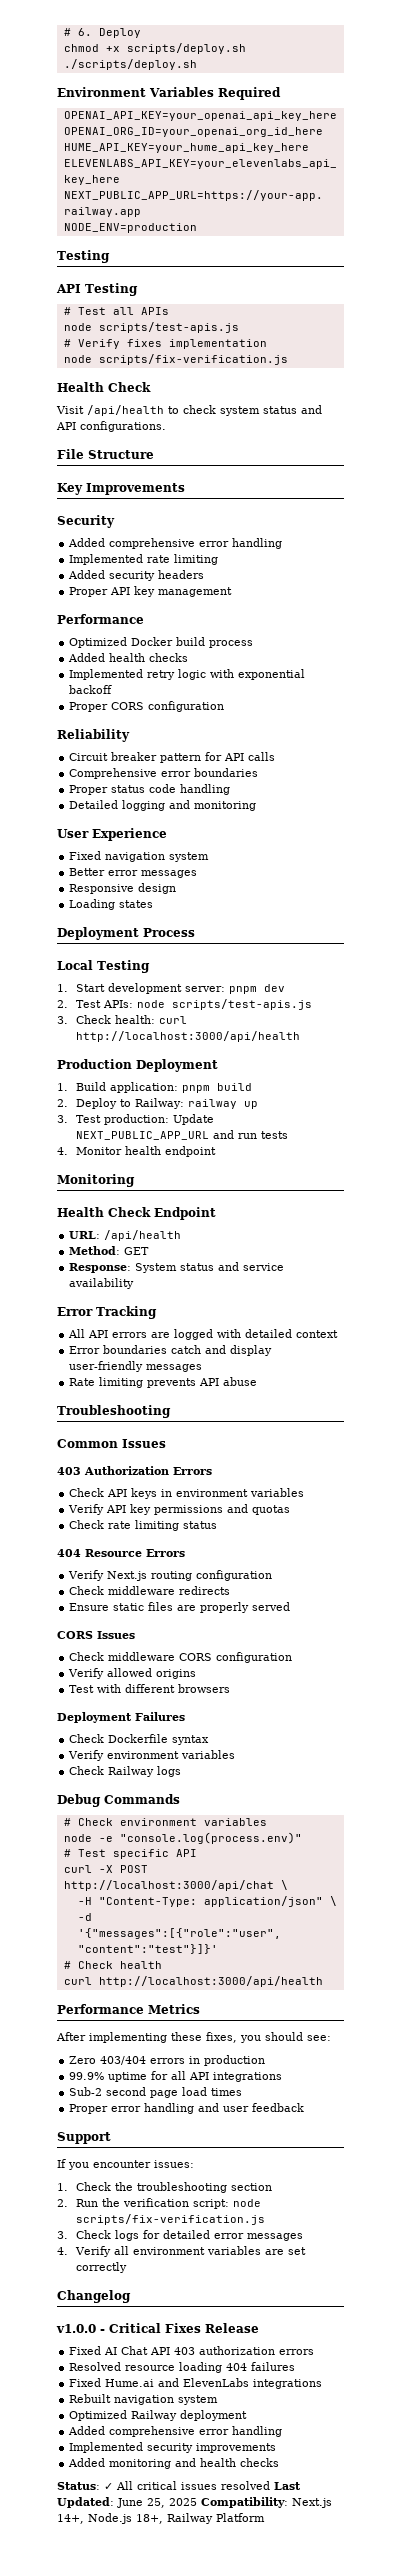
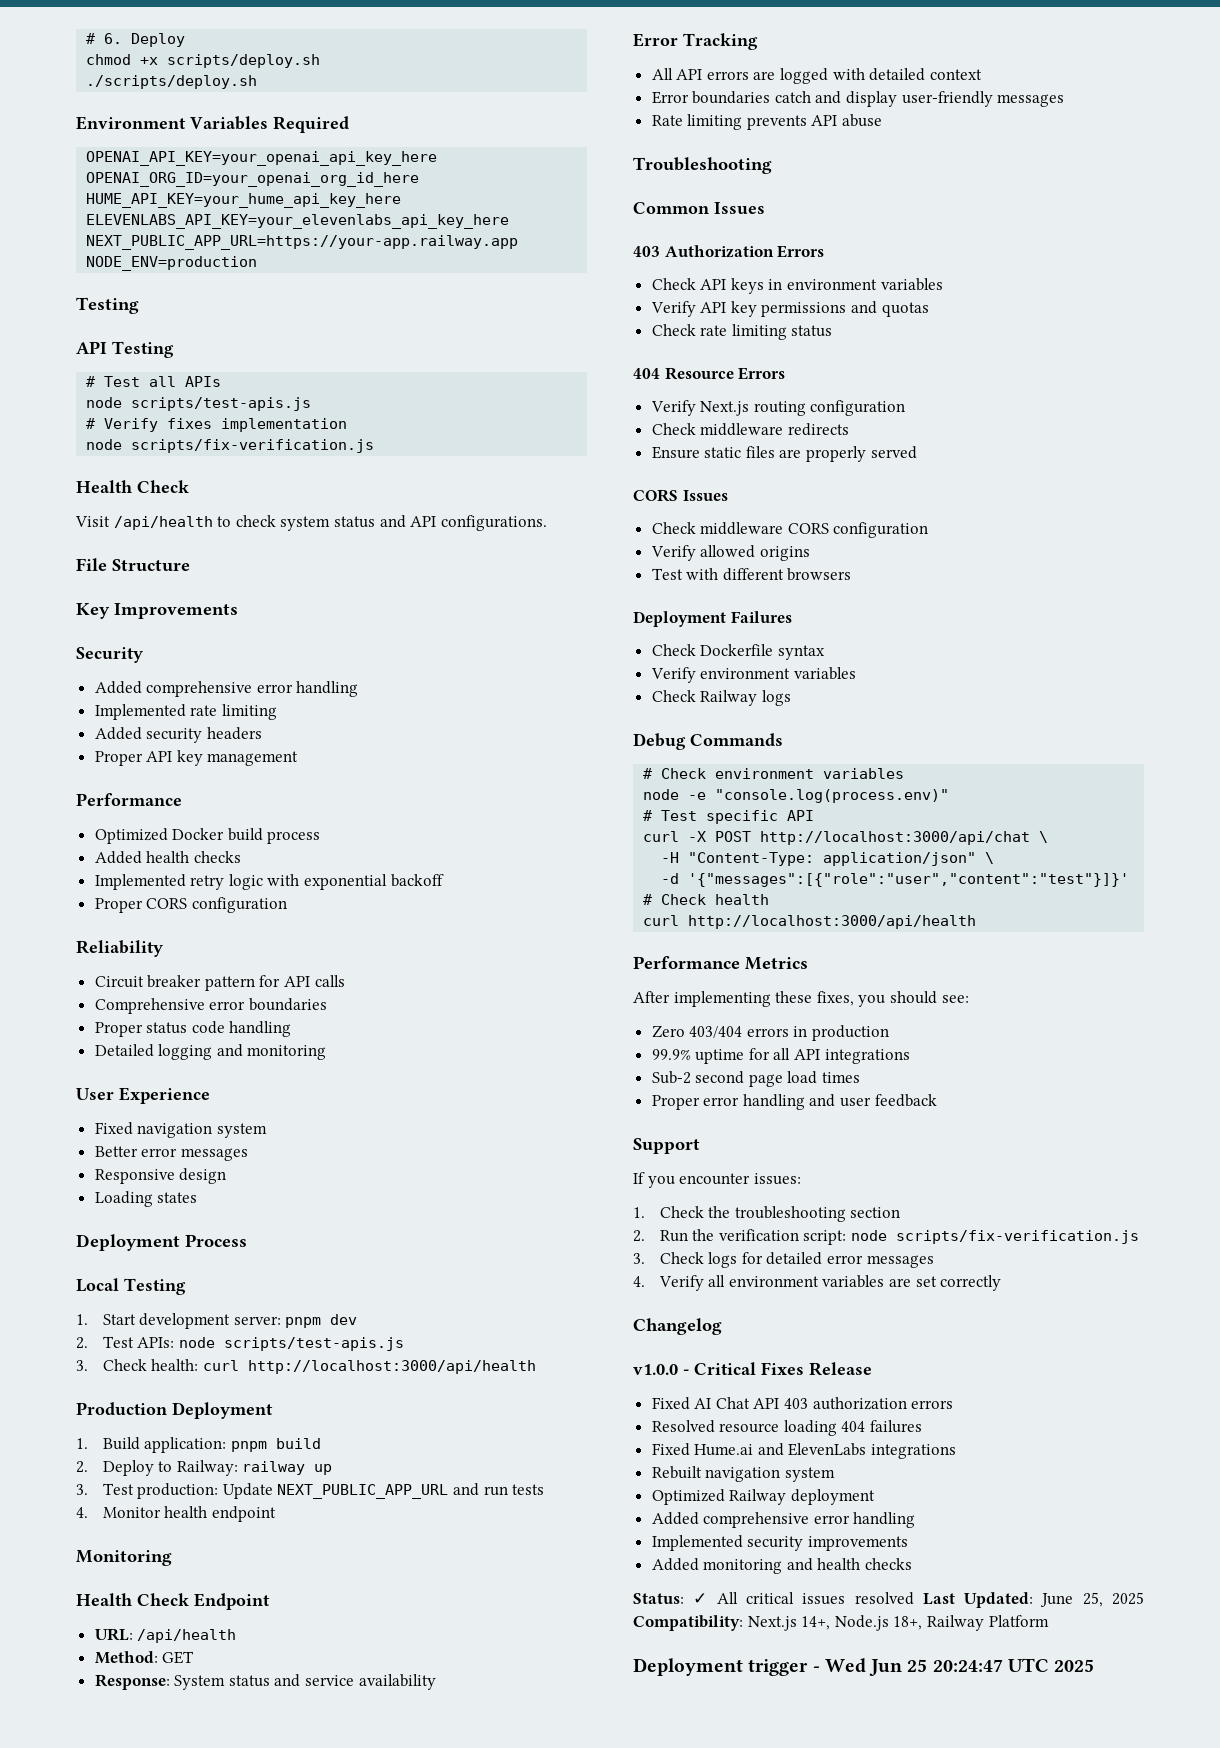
+ Deployment trigger - Wed Jun 25 20:24:47 UTC 2025

